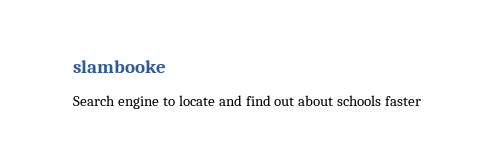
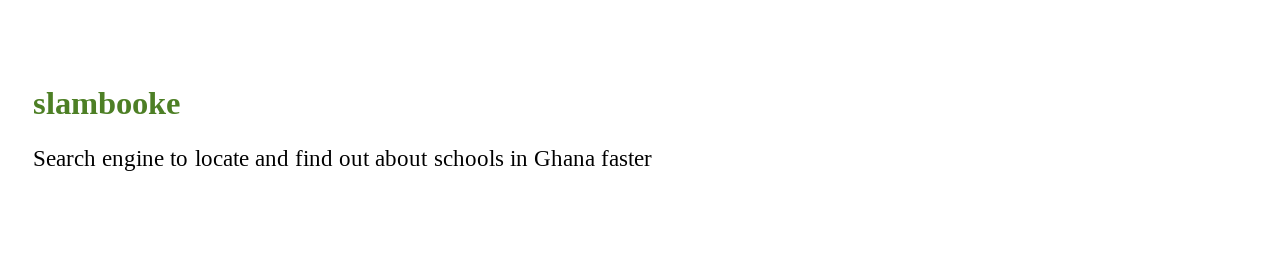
- Search engine to locate and find out about schools faster
+ Search engine to locate and find out about schools in Ghana faster

